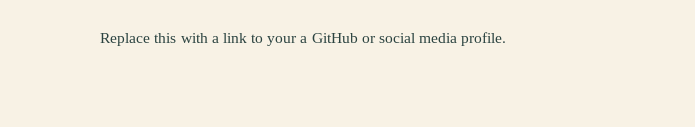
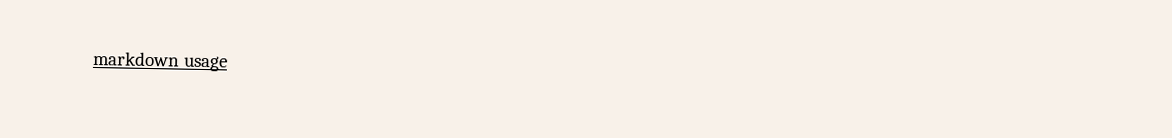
- Replace this with a link to your a GitHub or social media profile.
+ markdown usage

